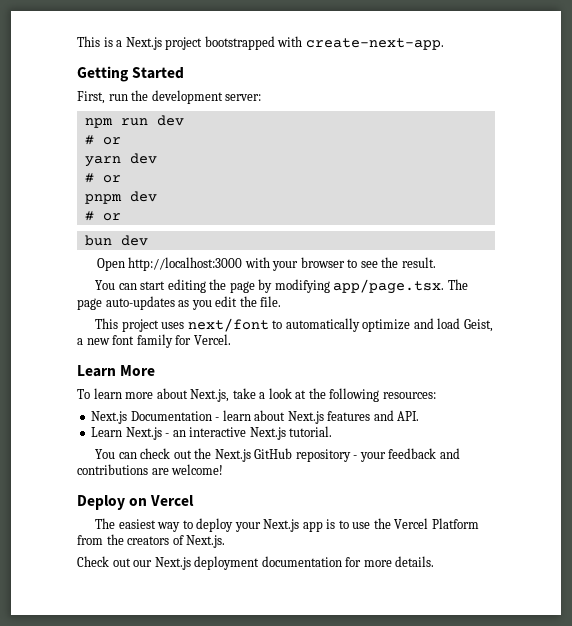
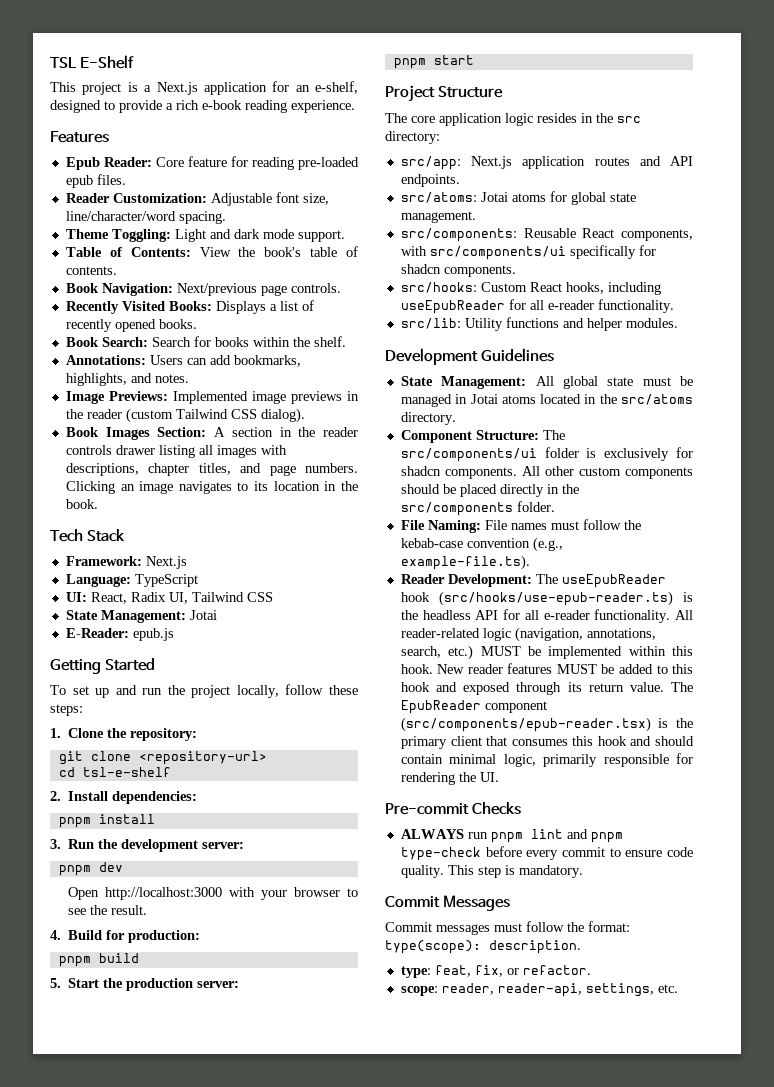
- This is a Next.js project bootstrapped with create-next-app.
+ TSL E-Shelf
+ This project is a Next.js application for an e-shelf, designed to provide a rich e-book reading experience.
+ Features
+ Epub Reader: Core feature for reading pre-loaded epub files.
+ Reader Customization: Adjustable font size, line/character/word spacing.
+ Theme Toggling: Light and dark mode support.
+ Table of Contents: View the book's table of contents.
+ Book Navigation: Next/previous page controls.
+ Recently Visited Books: Displays a list of recently opened books.
+ Book Search: Search for books within the shelf.
+ Annotations: Users can add bookmarks, highlights, and notes.
+ Image Previews: Implemented image previews in the reader (custom Tailwind CSS dialog).
+ Book Images Section: A section in the reader controls drawer listing all images with descriptions, chapter titles, and page numbers. Clicking an image navigates to its location in the book.
+ Tech Stack
+ Framework: Next.js
+ Language: TypeScript
+ UI: React, Radix UI, Tailwind CSS
+ State Management: Jotai
+ E-Reader: epub.js
  Getting Started
- First, run the development server:
- npm run dev
- # or
- yarn dev
- # or
+ To set up and run the project locally, follow these steps:
+ 1. Clone the repository:
+ git clone <repository-url>
+ cd tsl-e-shelf
+ 2. Install dependencies:
+ pnpm install
+ 3. Run the development server:
  pnpm dev
- # or
- bun dev
- You can start editing the page by modifying app/page.tsx. The page auto-updates as you edit the file.
- This project uses next/font to automatically optimize and load Geist, a new font family for Vercel.
- Learn More
- To learn more about Next.js, take a look at the following resources:
- Next.js Documentation - learn about Next.js features and API.
- Learn Next.js - an interactive Next.js tutorial.
- You can check out the Next.js GitHub repository - your feedback and contributions are welcome!
- Deploy on Vercel
- The easiest way to deploy your Next.js app is to use the Vercel Platform from the creators of Next.js.
- Check out our Next.js deployment documentation for more details.
+ 4. Build for production:
+ pnpm build
+ 5. Start the production server:
+ pnpm start
+ Project Structure
+ The core application logic resides in the src directory:
+ src/app: Next.js application routes and API endpoints.
+ src/atoms: Jotai atoms for global state management.
+ src/components: Reusable React components, with src/components/ui specifically for shadcn components.
+ src/hooks: Custom React hooks, including useEpubReader for all e-reader functionality.
+ src/lib: Utility functions and helper modules.
+ Development Guidelines
+ State Management: All global state must be managed in Jotai atoms located in the src/atoms directory.
+ Component Structure: The src/components/ui folder is exclusively for shadcn components. All other custom components should be placed directly in the src/components folder.
+ File Naming: File names must follow the kebab-case convention (e.g., example-file.ts).
+ Reader Development: The useEpubReader hook (src/hooks/use-epub-reader.ts) is the headless API for all e-reader functionality. All reader-related logic (navigation, annotations, search, etc.) MUST be implemented within this hook. New reader features MUST be added to this hook and exposed through its return value. The EpubReader component (src/components/epub-reader.tsx) is the primary client that consumes this hook and should contain minimal logic, primarily responsible for rendering the UI.
+ Pre-commit Checks
+ ALWAYS run pnpm lint and pnpm type-check before every commit to ensure code quality. This step is mandatory.
+ Commit Messages
+ Commit messages must follow the format: type(scope): description.
+ type: feat, fix, or refactor.
+ scope: reader, reader-api, settings, etc.

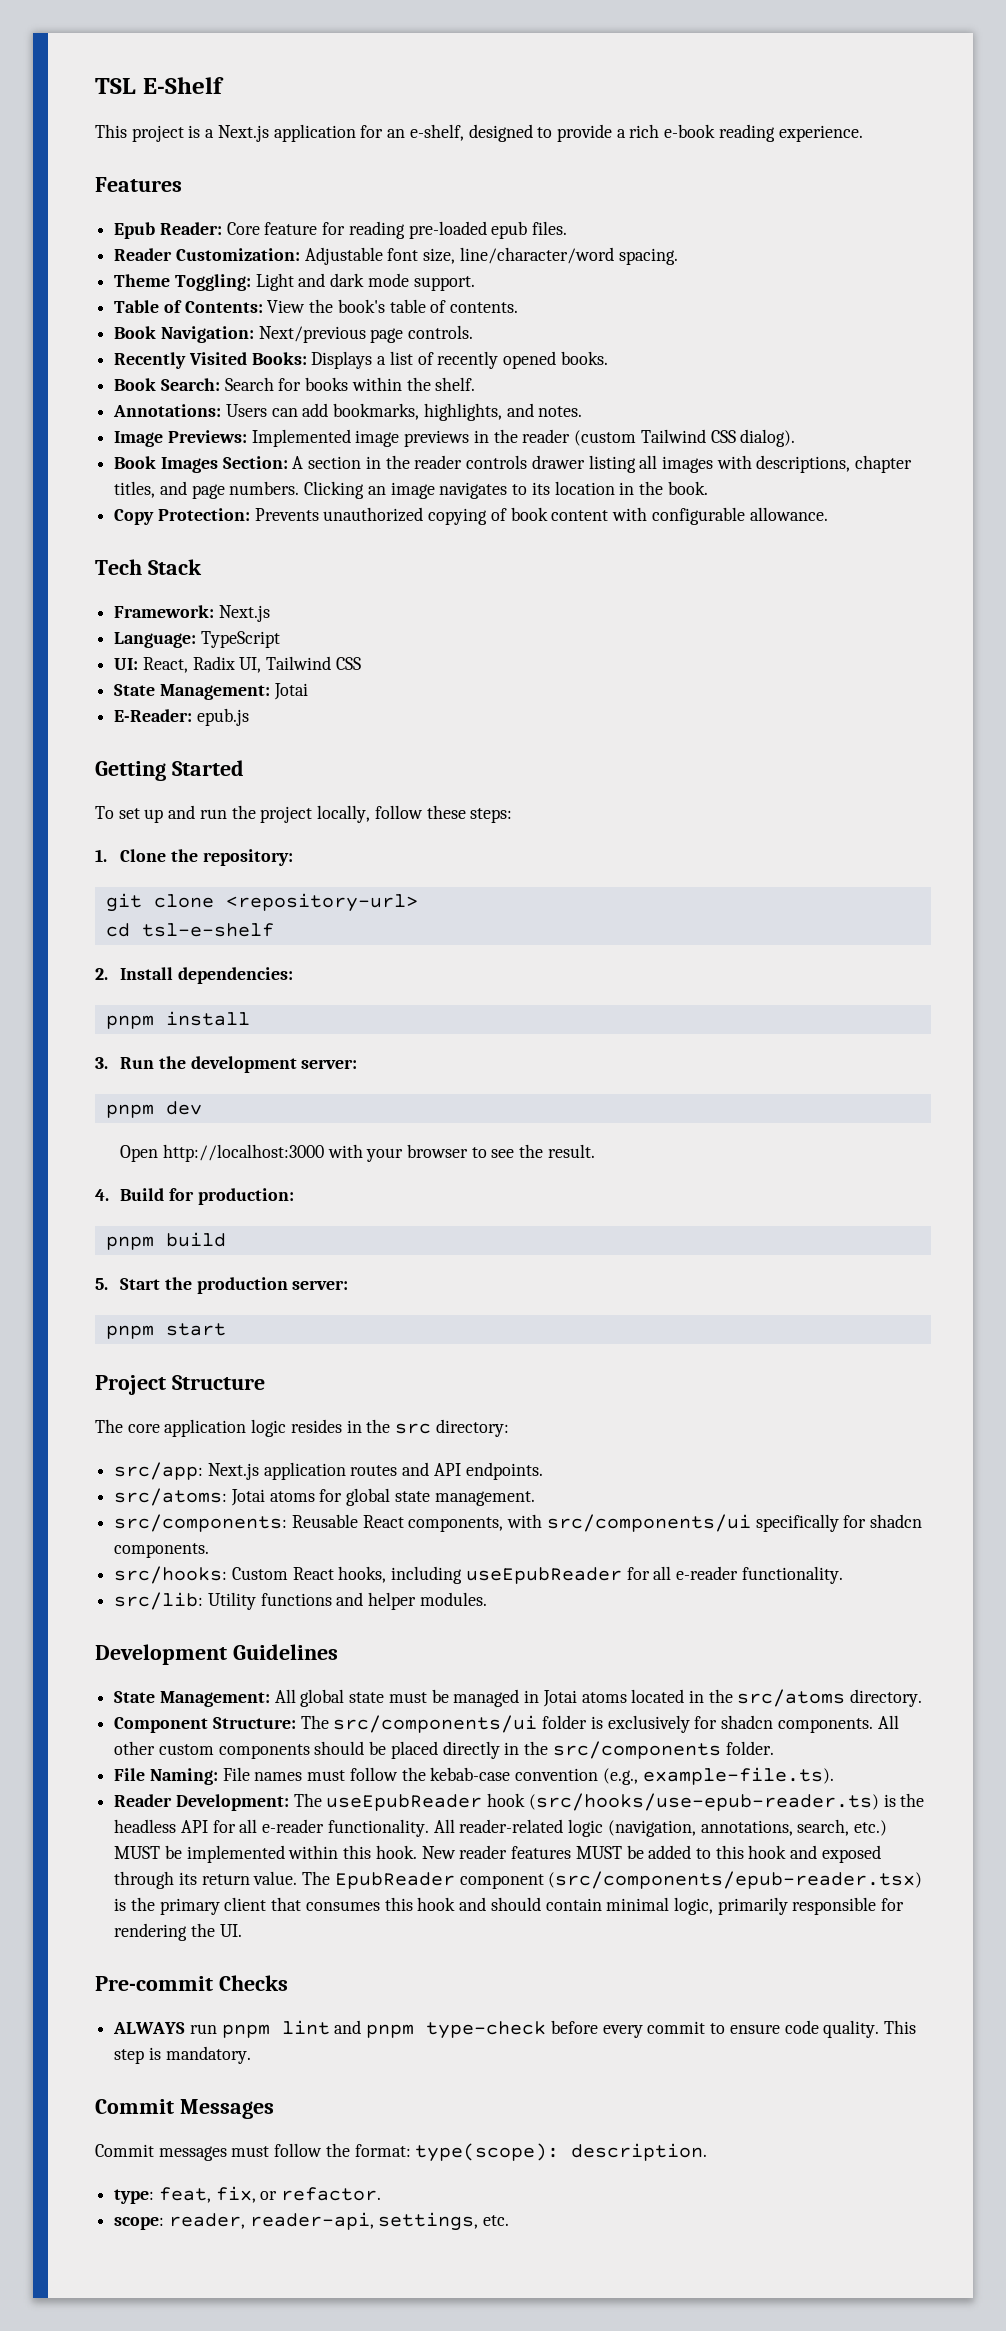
+ Copy Protection: Prevents unauthorized copying of book content with configurable allowance.

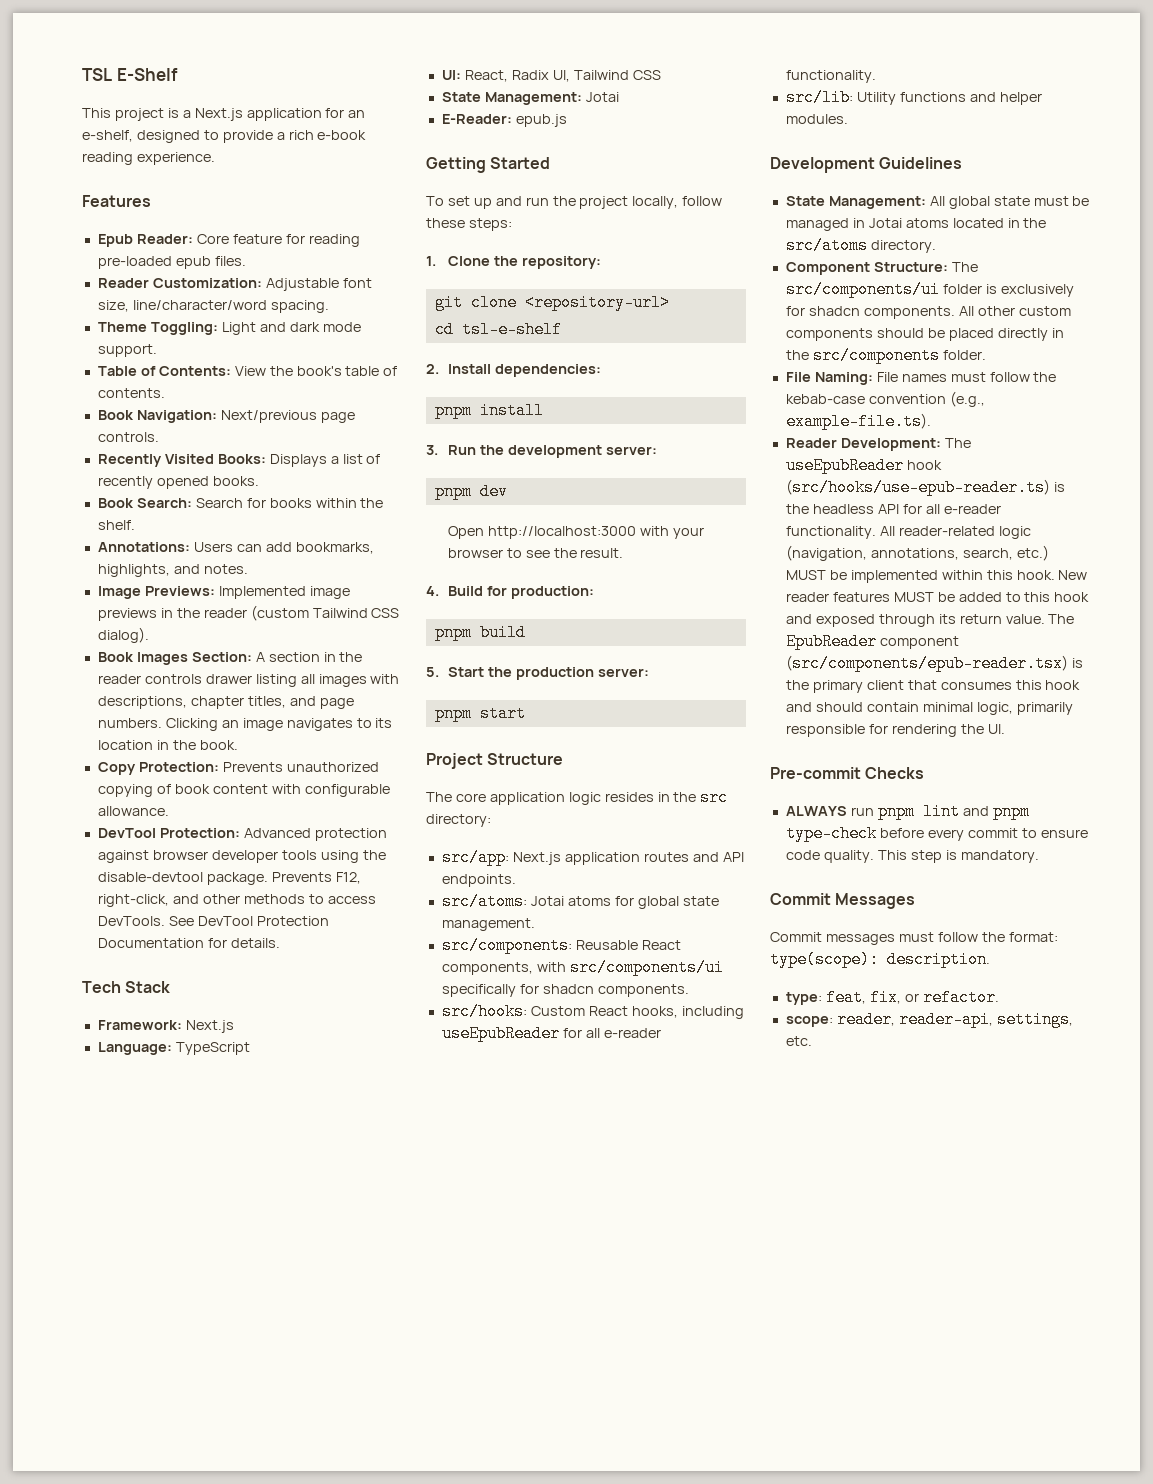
+ DevTool Protection: Advanced protection against browser developer tools using the disable-devtool package. Prevents F12, right-click, and other methods to access DevTools. See DevTool Protection Documentation for details.

